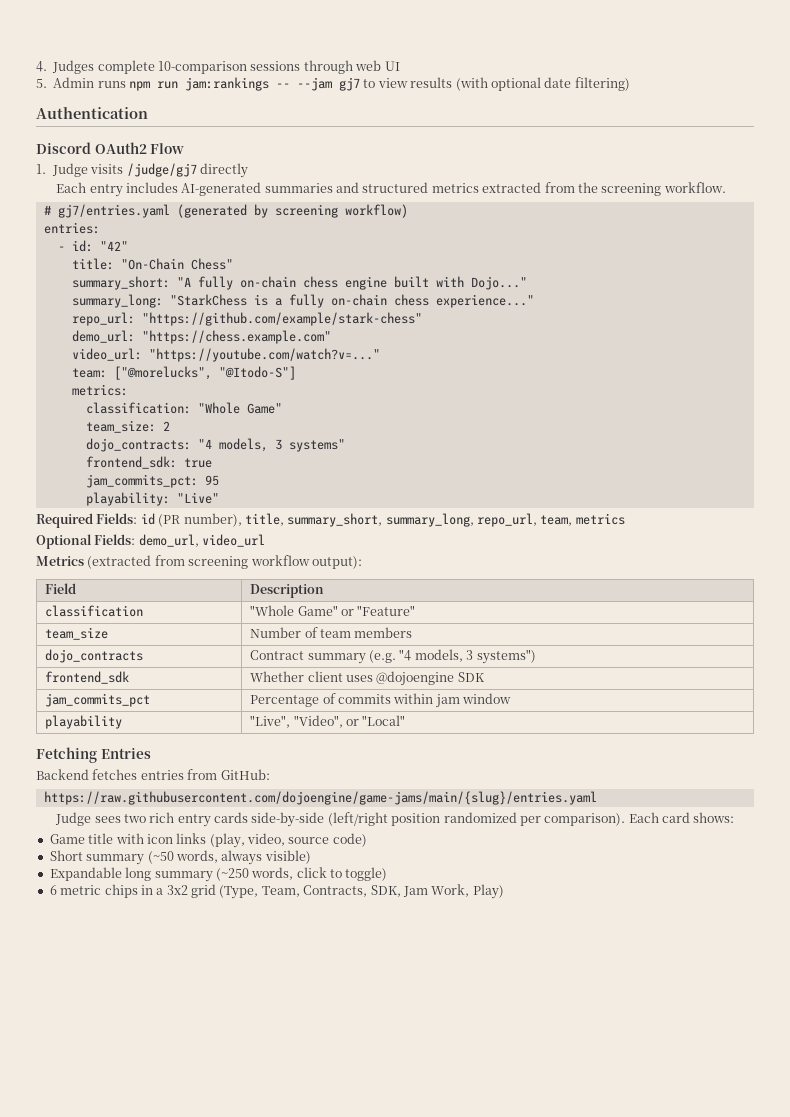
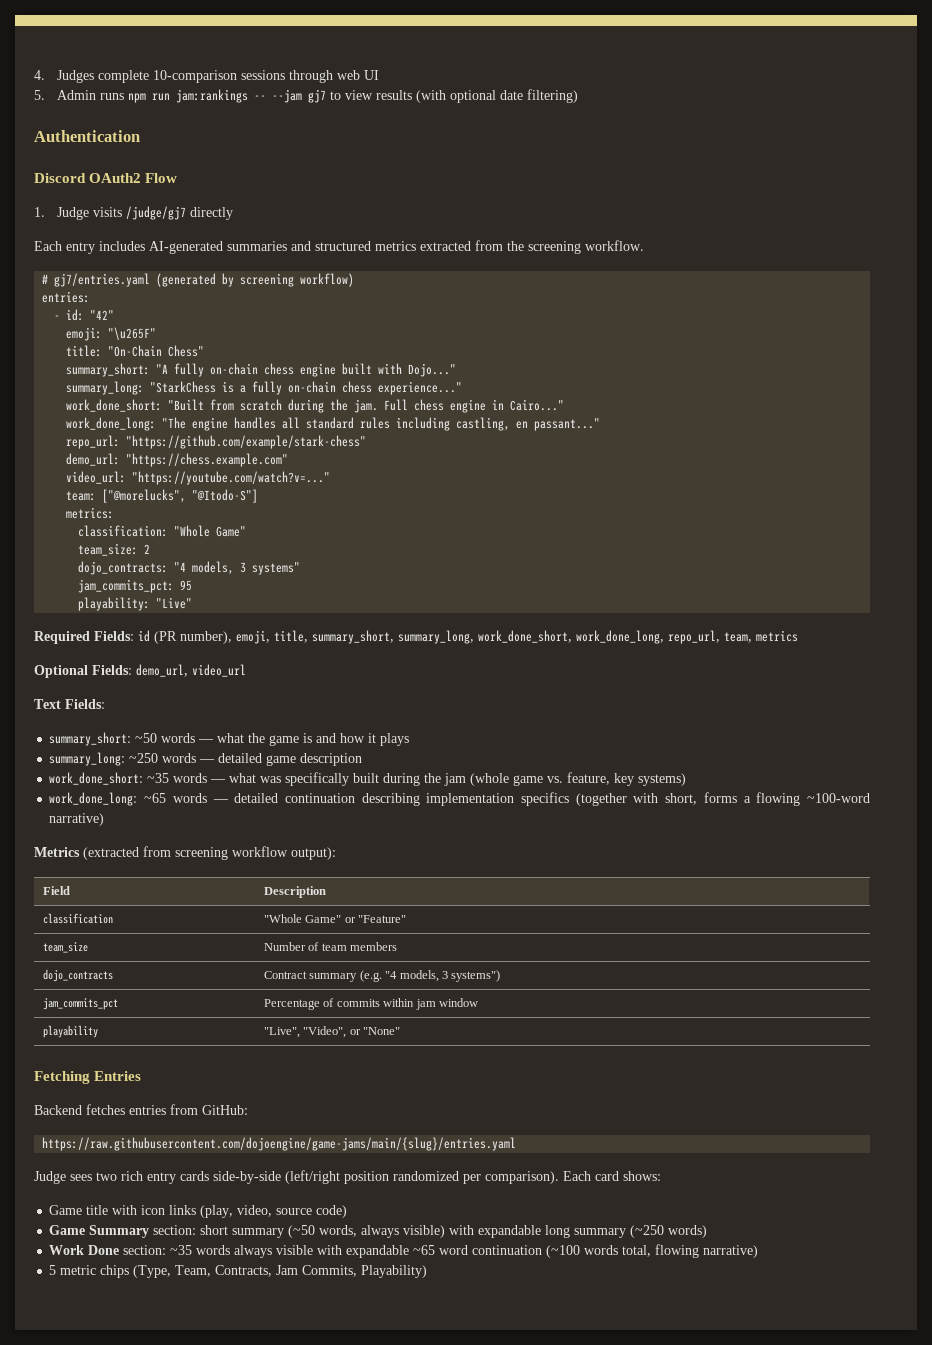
+ emoji: "\u265F"
+ work_done_short: "Built from scratch during the jam. Full chess engine in Cairo..."
+ work_done_long: "The engine handles all standard rules including castling, en passant..."
- frontend_sdk: true
- Required Fields: id (PR number), title, summary_short, summary_long, repo_url, team, metrics
+ Required Fields: id (PR number), emoji, title, summary_short, summary_long, work_done_short, work_done_long, repo_url, team, metrics
+ Text Fields:
+ summary_short: ~50 words — what the game is and how it plays
+ summary_long: ~250 words — detailed game description
+ work_done_short: ~35 words — what was specifically built during the jam (whole game vs. feature, key systems)
+ work_done_long: ~65 words — detailed continuation describing implementation specifics (together with short, forms a flowing ~100-word narrative)
- frontend_sdk | Whether client uses @dojoengine SDK
- playability | "Live", "Video", or "Local"
+ playability | "Live", "Video", or "None"
- Short summary (~50 words, always visible)
- Expandable long summary (~250 words, click to toggle)
- 6 metric chips in a 3x2 grid (Type, Team, Contracts, SDK, Jam Work, Play)
+ Game Summary section: short summary (~50 words, always visible) with expandable long summary (~250 words)
+ Work Done section: ~35 words always visible with expandable ~65 word continuation (~100 words total, flowing narrative)
+ 5 metric chips (Type, Team, Contracts, Jam Commits, Playability)

